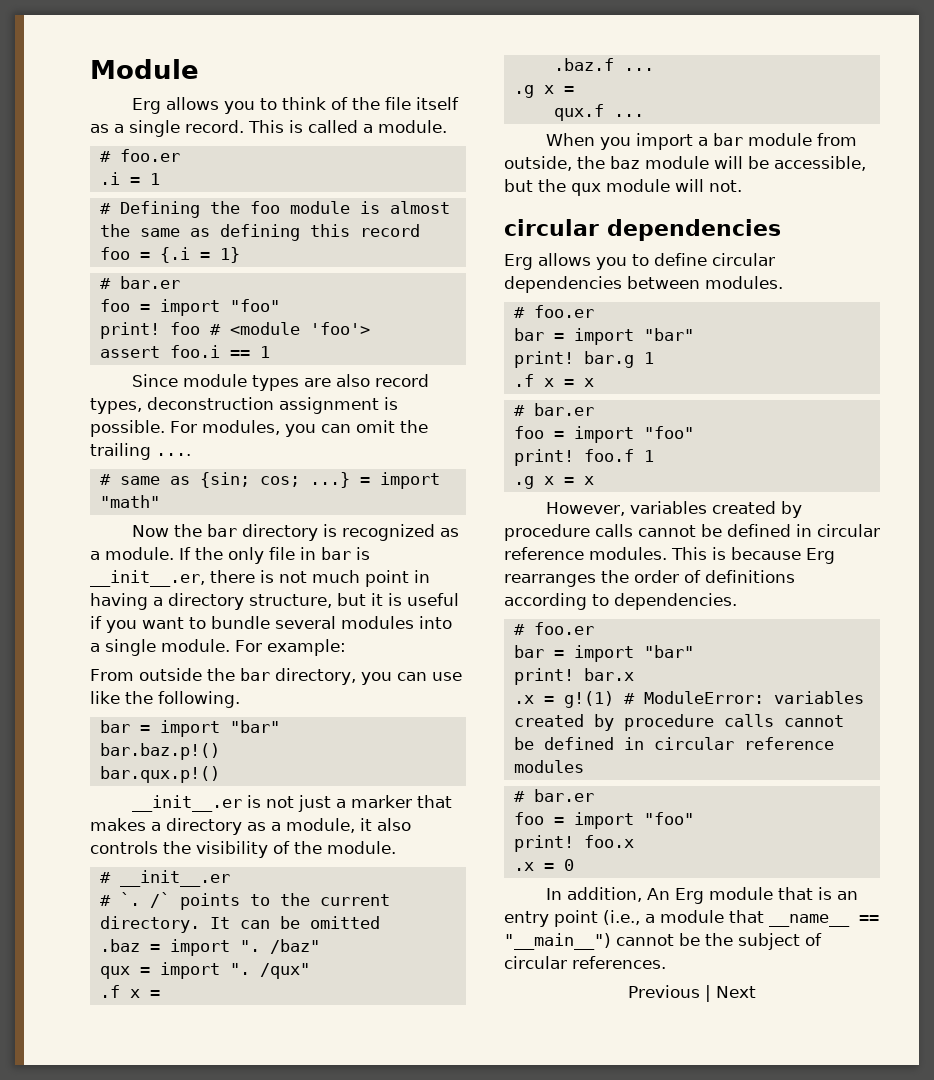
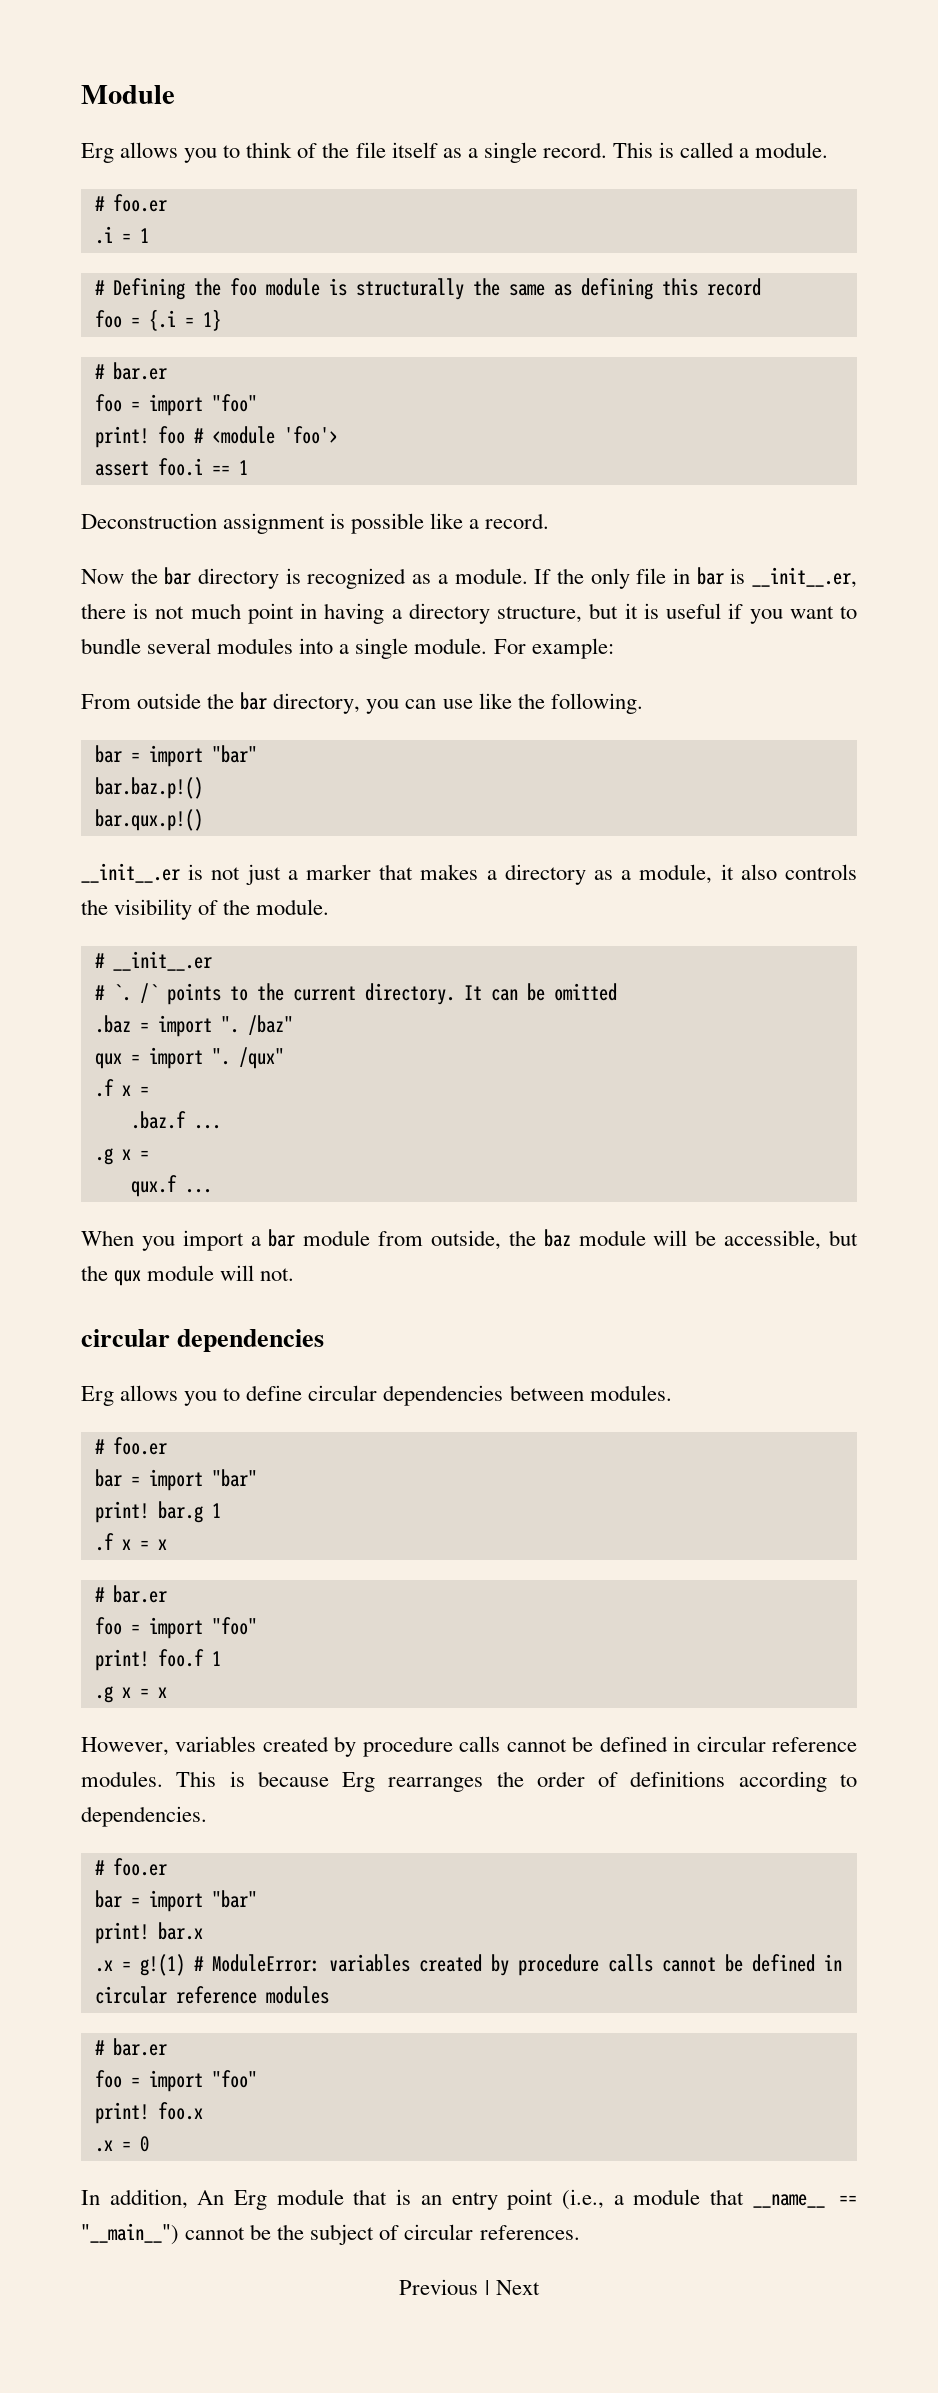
- # Defining the foo module is almost the same as defining this record
+ # Defining the foo module is structurally the same as defining this record
- Since module types are also record types, deconstruction assignment is possible. For modules, you can omit the trailing ....
- # same as {sin; cos; ...} = import "math"
+ Deconstruction assignment is possible like a record.

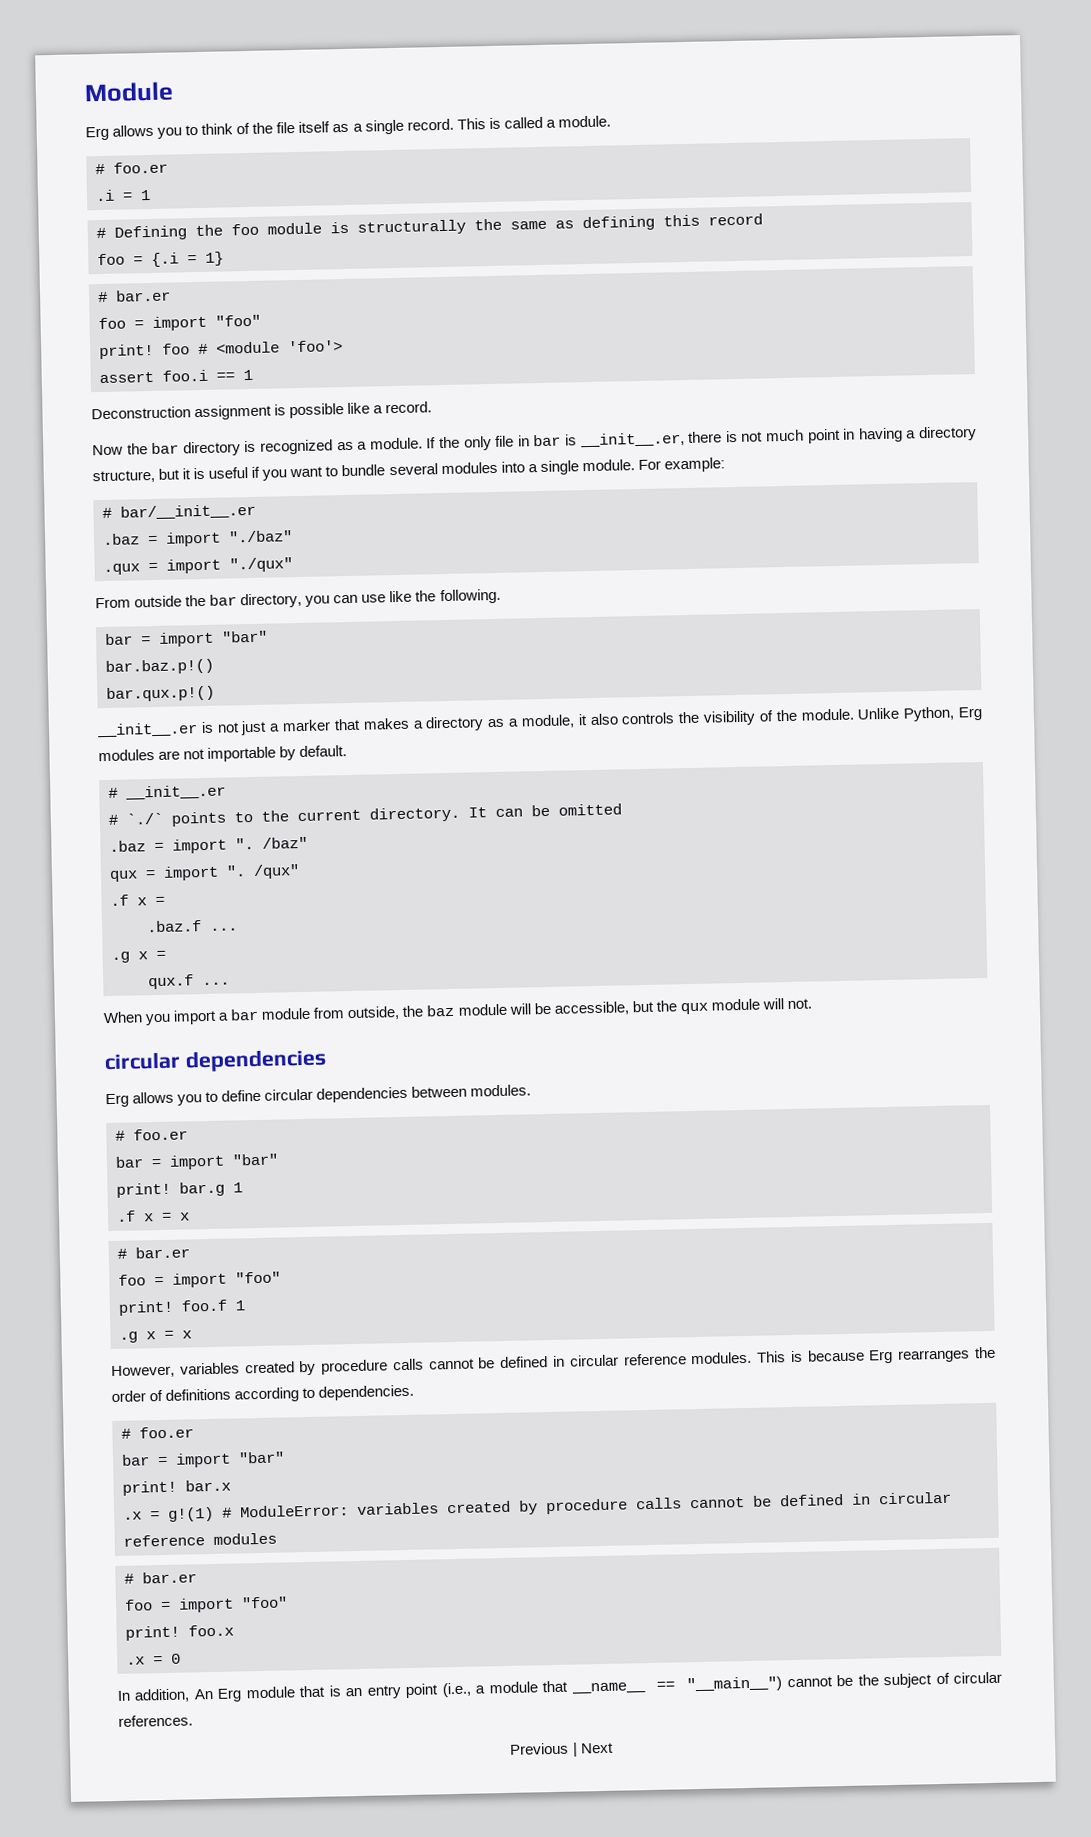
+ # bar/__init__.er
+ .baz = import "./baz"
+ .qux = import "./qux"
+ Unlike Python, Erg modules are not importable by default.
- # `. /` points to the current directory.
+ # `./` points to the current directory.

